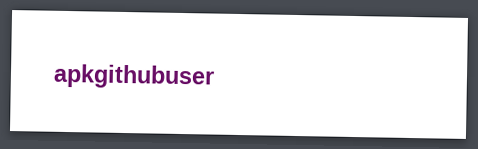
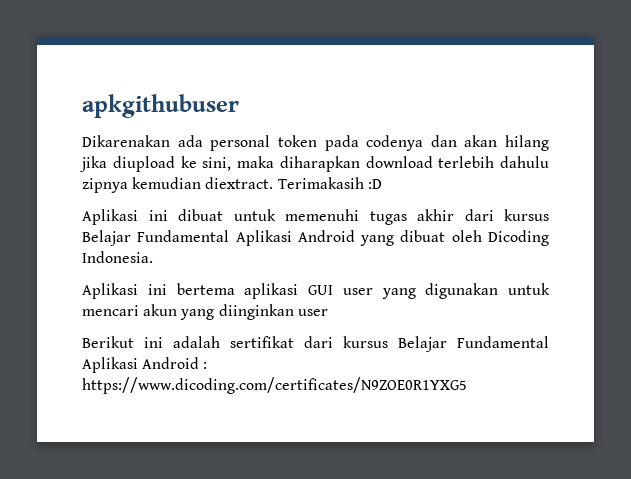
+ Dikarenakan ada personal token pada codenya dan akan hilang jika diupload ke sini, maka diharapkan download terlebih dahulu zipnya kemudian diextract. Terimakasih :D
+ Aplikasi ini dibuat untuk memenuhi tugas akhir dari kursus Belajar Fundamental Aplikasi Android yang dibuat oleh Dicoding Indonesia.
+ Aplikasi ini bertema aplikasi GUI user yang digunakan untuk mencari akun yang diinginkan user
+ Berikut ini adalah sertifikat dari kursus Belajar Fundamental Aplikasi Android : https://www.dicoding.com/certificates/N9ZOE0R1YXG5

